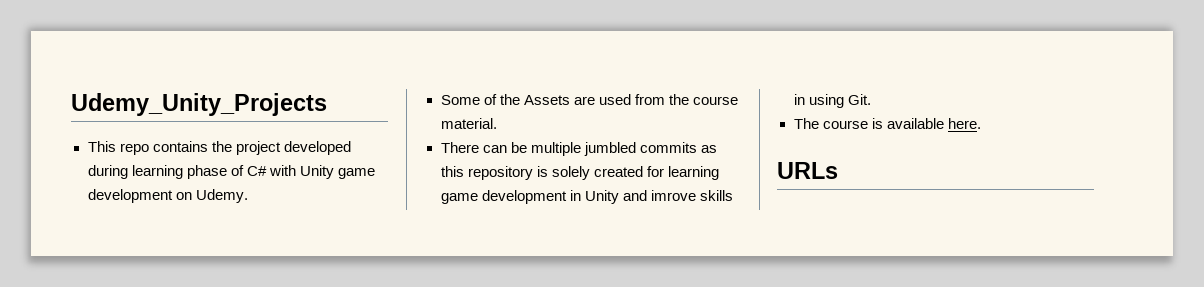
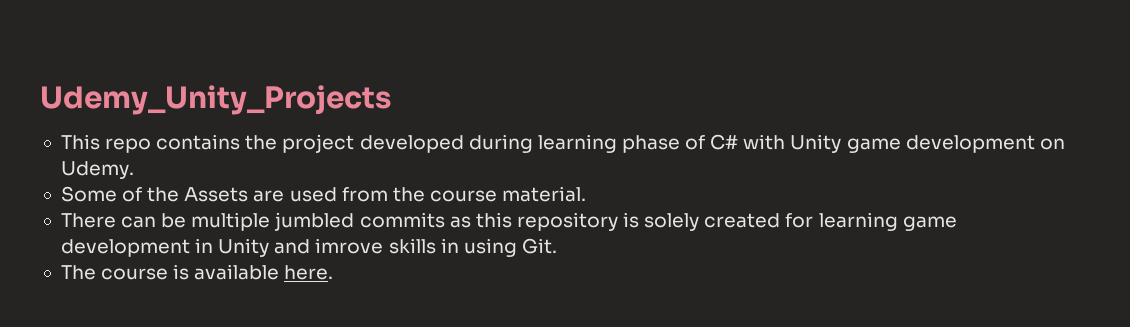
- URLs

